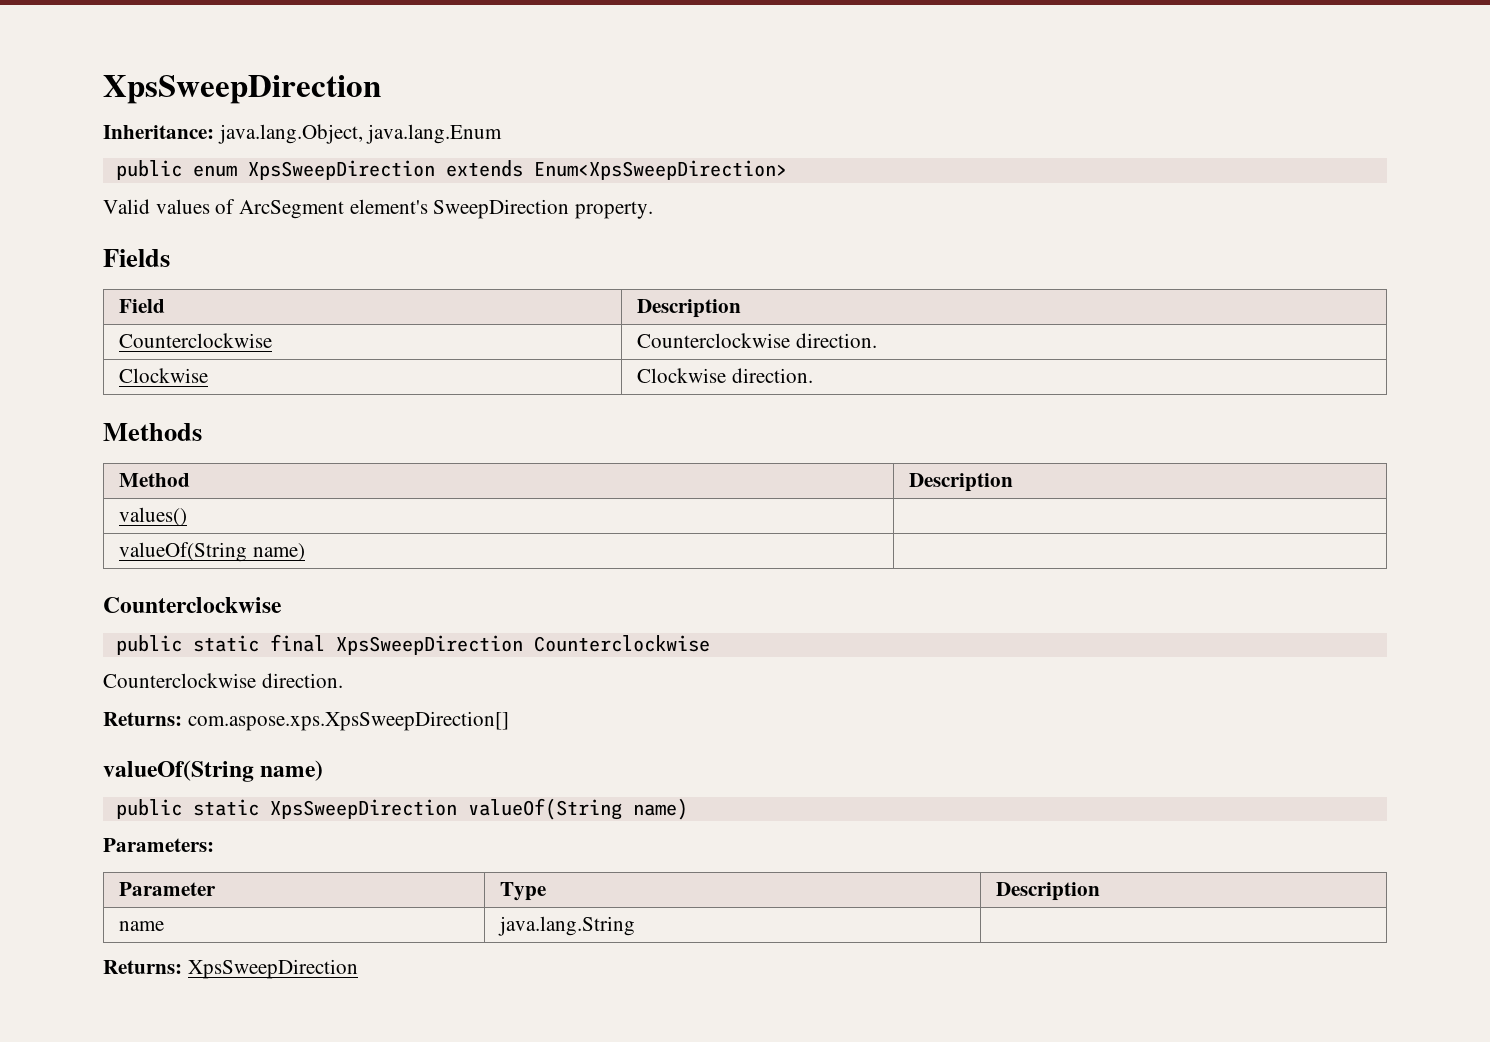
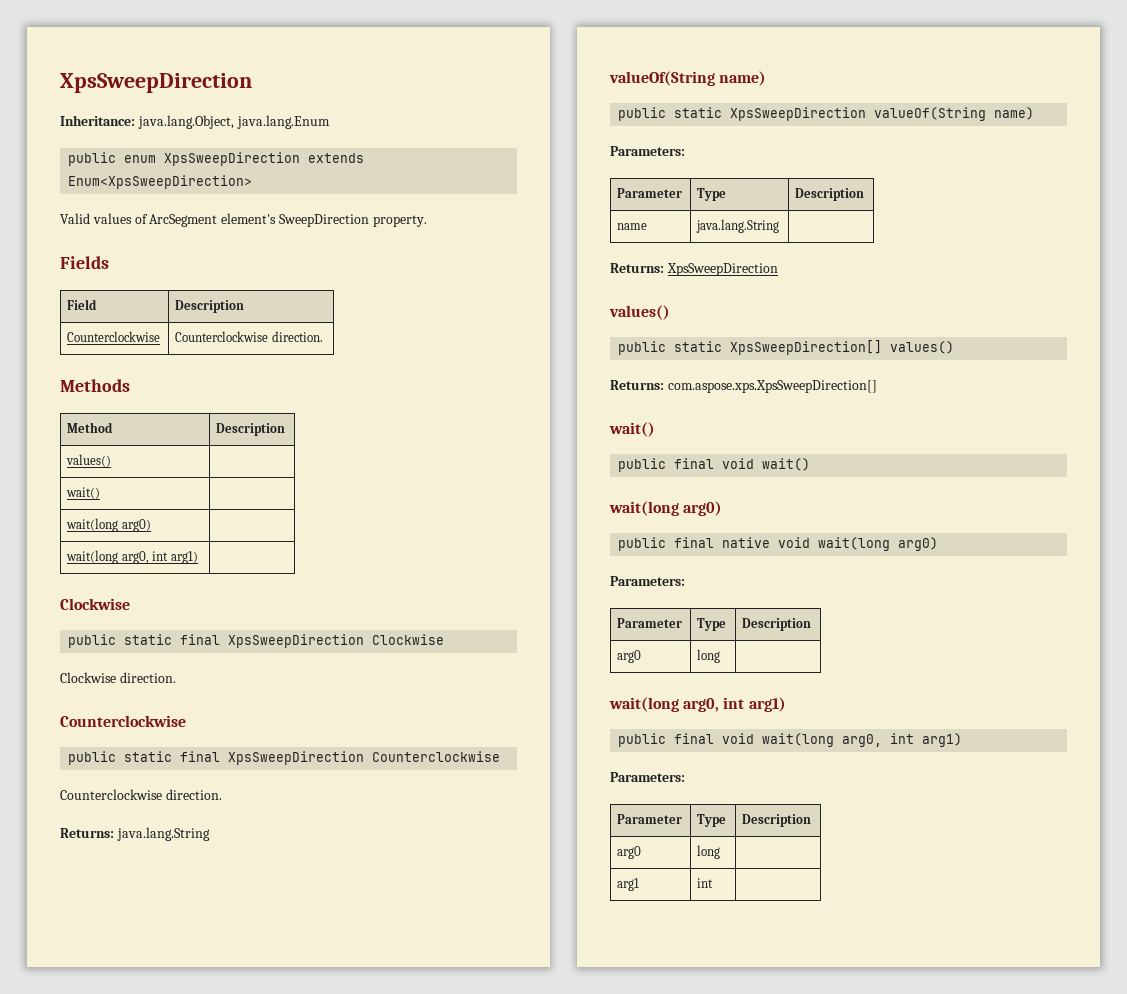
- Clockwise | Clockwise direction.
- valueOf(String name) |
+ wait() |
+ wait(long arg0) |
+ wait(long arg0, int arg1) |
+ Clockwise
+ public static final XpsSweepDirection Clockwise
+ Clockwise direction.
- Returns: com.aspose.xps.XpsSweepDirection[]
+ Returns: java.lang.String
  Returns: XpsSweepDirection
+ values()
+ public static XpsSweepDirection[] values()
+ Returns: com.aspose.xps.XpsSweepDirection[]
+ wait()
+ public final void wait()
+ wait(long arg0)
+ public final native void wait(long arg0)
+ Parameters:
+ Parameter | Type | Description
+ arg0 | long |
+ wait(long arg0, int arg1)
+ public final void wait(long arg0, int arg1)
+ Parameters:
+ Parameter | Type | Description
+ arg0 | long |
+ arg1 | int |

